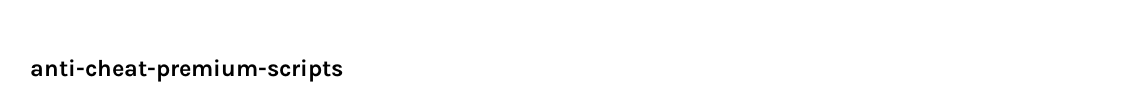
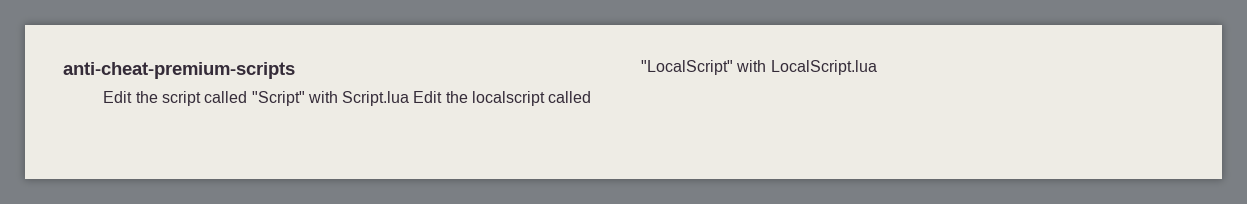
+ Edit the script called "Script" with Script.lua Edit the localscript called "LocalScript" with LocalScript.lua

